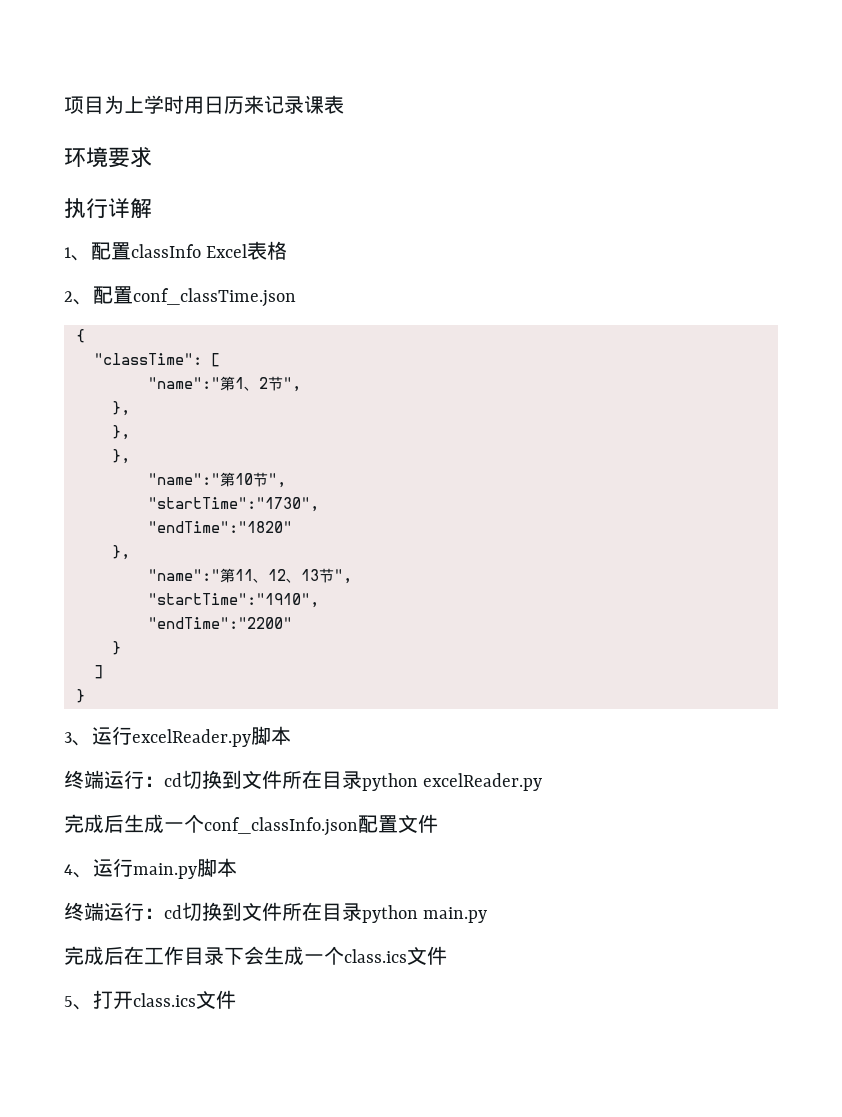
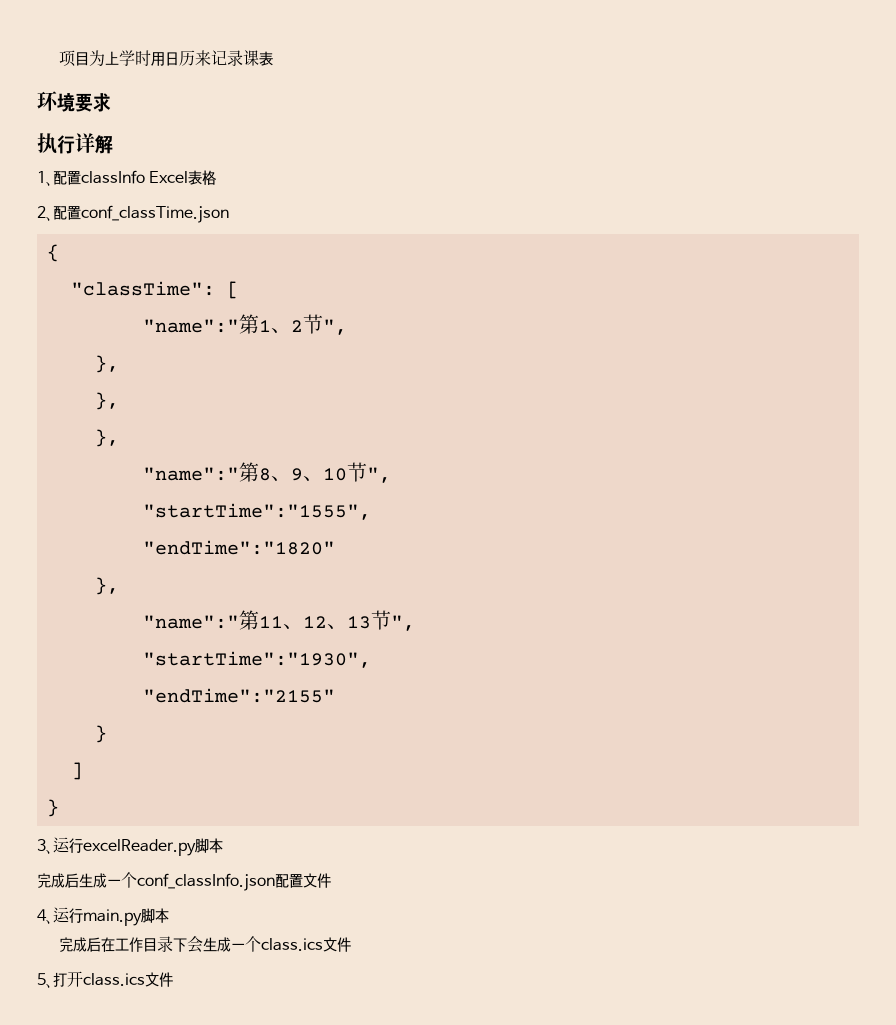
- "name":"第10节",
+ "name":"第8、9、10节",
- "startTime":"1730",
+ "startTime":"1555",
- "startTime":"1910",
- "endTime":"2200"
+ "startTime":"1930",
+ "endTime":"2155"
- 终端运行：cd切换到文件所在目录python excelReader.py
- 终端运行：cd切换到文件所在目录python main.py

